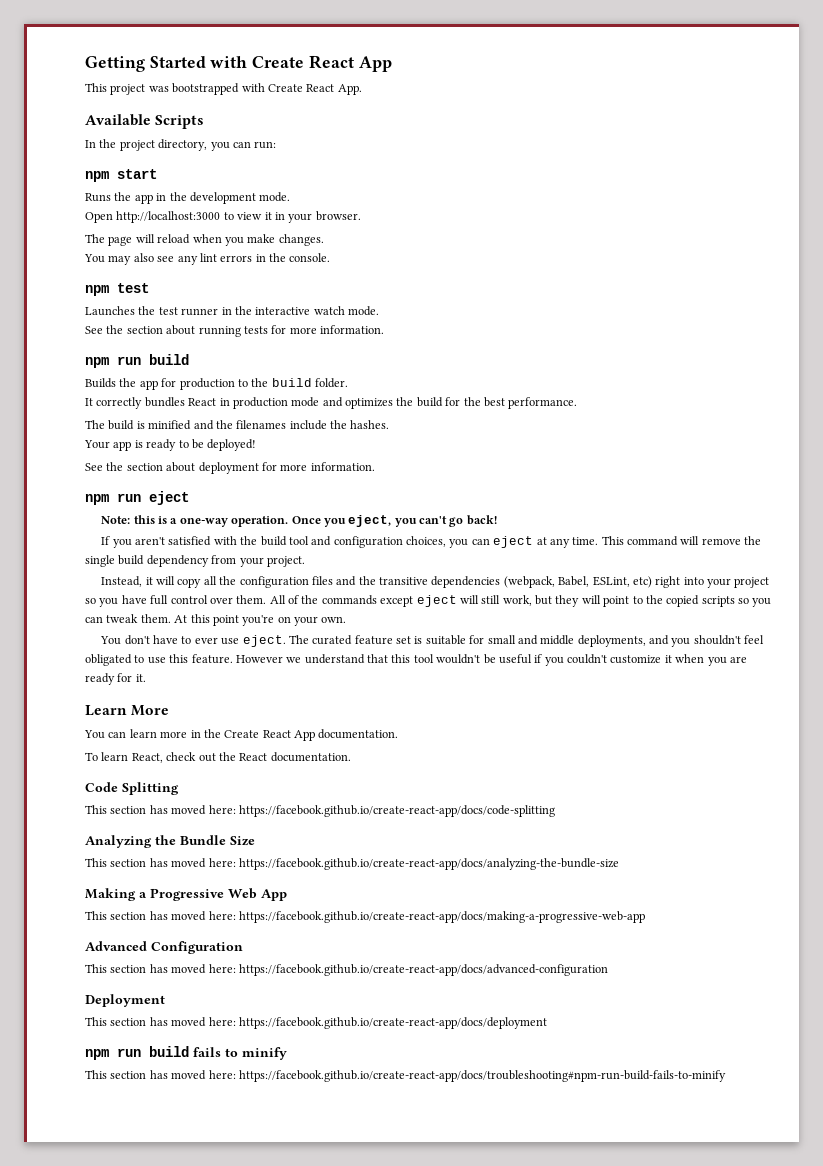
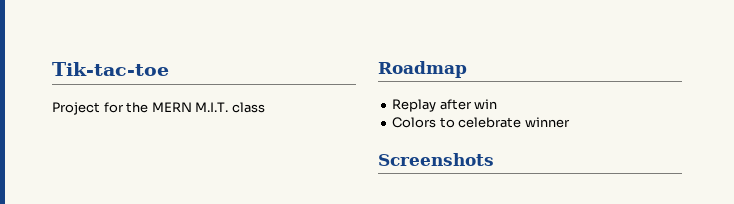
- Getting Started with Create React App
- This project was bootstrapped with Create React App.
- Available Scripts
- In the project directory, you can run:
- npm start
- Runs the app in the development mode.
- Open http://localhost:3000 to view it in your browser.
- The page will reload when you make changes.
- You may also see any lint errors in the console.
- npm test
- Launches the test runner in the interactive watch mode.
- See the section about running tests for more information.
- npm run build
- Builds the app for production to the build folder.
- It correctly bundles React in production mode and optimizes the build for the best performance.
- The build is minified and the filenames include the hashes.
- Your app is ready to be deployed!
- See the section about deployment for more information.
- npm run eject
- Note: this is a one-way operation. Once you eject, you can't go back!
- If you aren't satisfied with the build tool and configuration choices, you can eject at any time. This command will remove the single build dependency from your project.
- Instead, it will copy all the configuration files and the transitive dependencies (webpack, Babel, ESLint, etc) right into your project so you have full control over them. All of the commands except eject will still work, but they will point to the copied scripts so you can tweak them. At this point you're on your own.
- You don't have to ever use eject. The curated feature set is suitable for small and middle deployments, and you shouldn't feel obligated to use this feature. However we understand that this tool wouldn't be useful if you couldn't customize it when you are ready for it.
- Learn More
- You can learn more in the Create React App documentation.
- To learn React, check out the React documentation.
- Code Splitting
- This section has moved here: https://facebook.github.io/create-react-app/docs/code-splitting
- Analyzing the Bundle Size
- This section has moved here: https://facebook.github.io/create-react-app/docs/analyzing-the-bundle-size
- Making a Progressive Web App
- This section has moved here: https://facebook.github.io/create-react-app/docs/making-a-progressive-web-app
- Advanced Configuration
- This section has moved here: https://facebook.github.io/create-react-app/docs/advanced-configuration
- Deployment
- This section has moved here: https://facebook.github.io/create-react-app/docs/deployment
- npm run build fails to minify
- This section has moved here: https://facebook.github.io/create-react-app/docs/troubleshooting#npm-run-build-fails-to-minify
+ Tik-tac-toe
+ Project for the MERN M.I.T. class
+ Roadmap
+ Replay after win
+ Colors to celebrate winner
+ Screenshots

